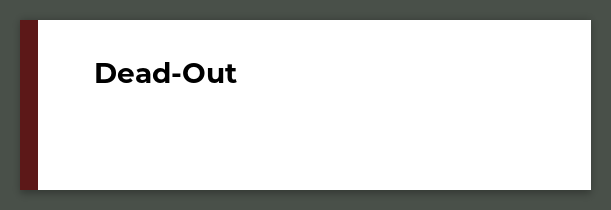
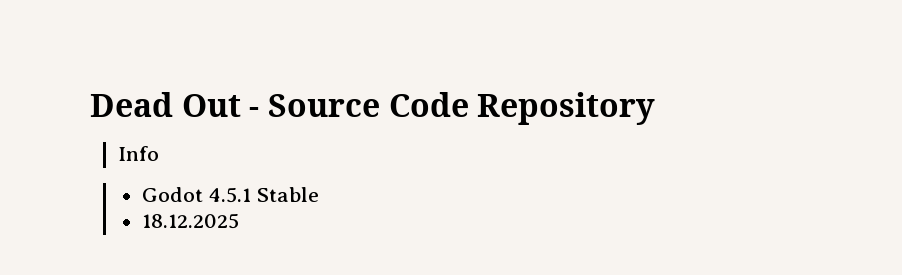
- Dead-Out
+ Dead Out - Source Code Repository
+ Info
+ Godot 4.5.1 Stable
+ 18.12.2025

